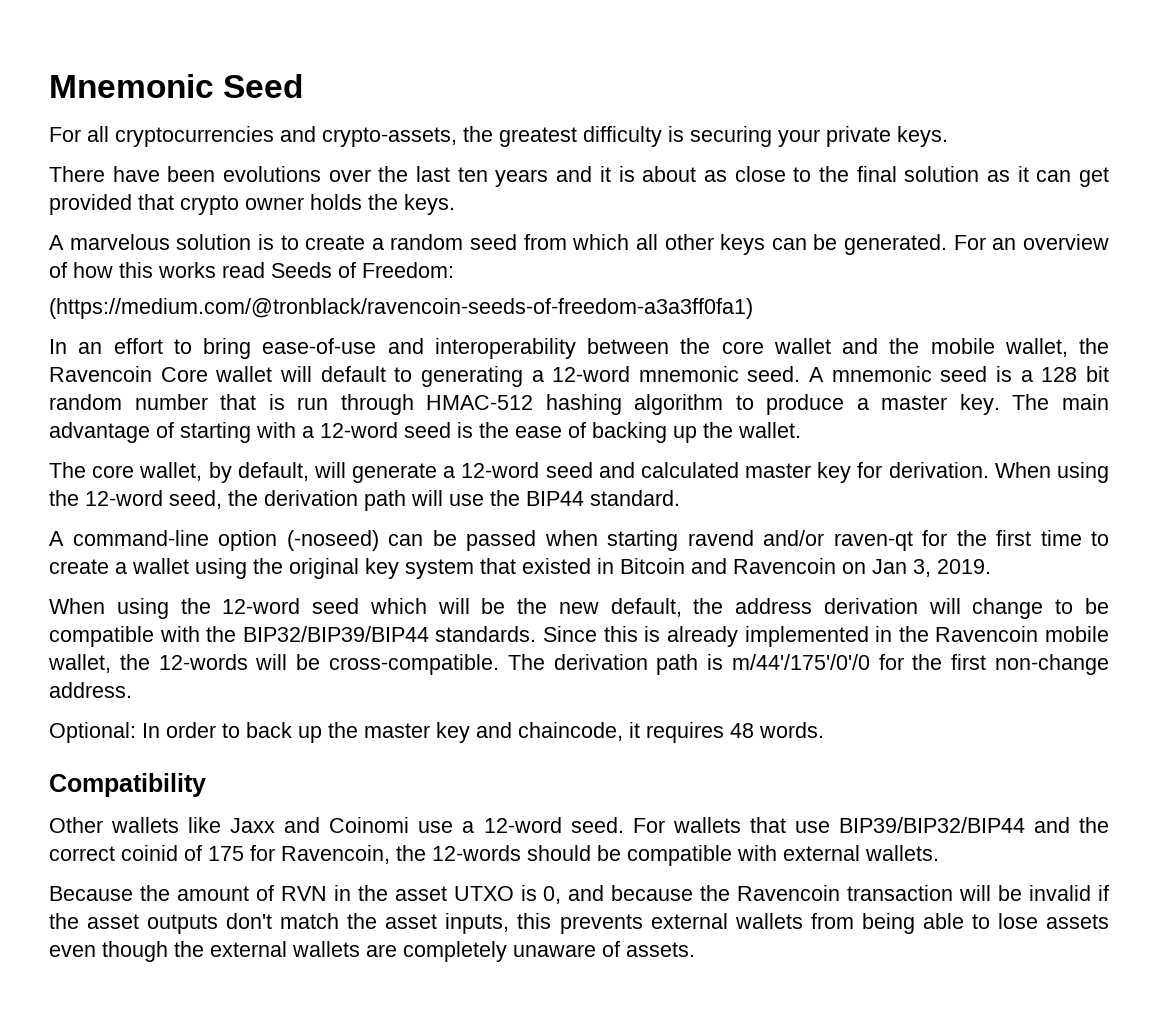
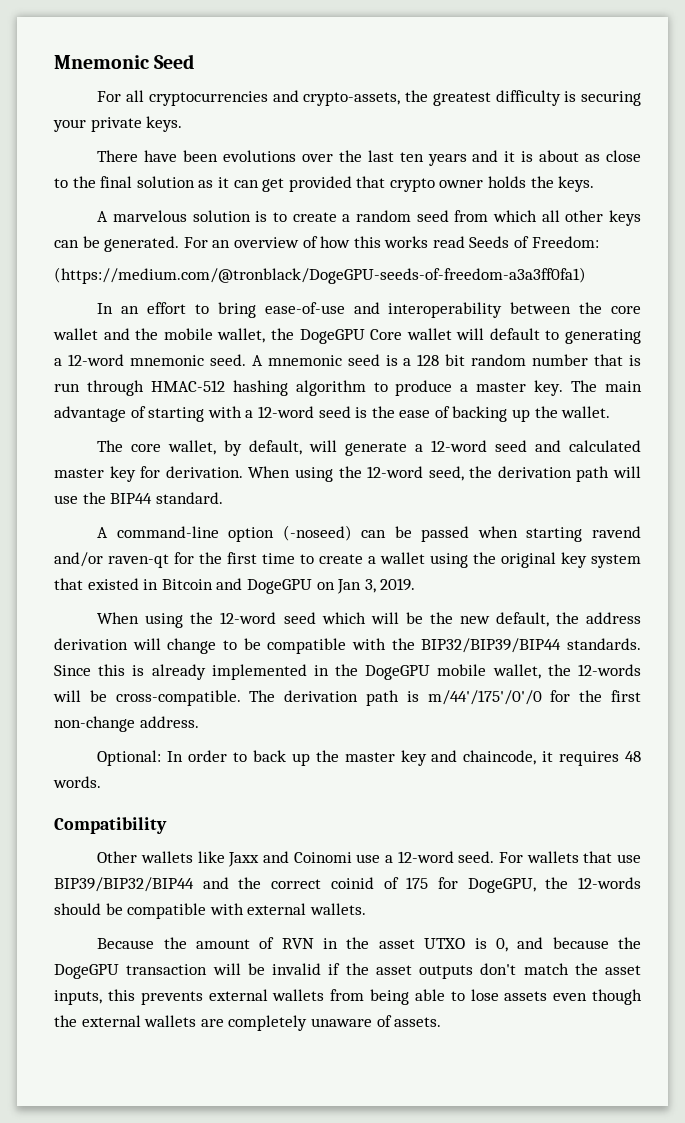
- (https://medium.com/@tronblack/ravencoin-seeds-of-freedom-a3a3ff0fa1)
+ (https://medium.com/@tronblack/DogeGPU-seeds-of-freedom-a3a3ff0fa1)
- In an effort to bring ease-of-use and interoperability between the core wallet and the mobile wallet, the Ravencoin Core wallet will default to generating a 12-word mnemonic seed.
+ In an effort to bring ease-of-use and interoperability between the core wallet and the mobile wallet, the DogeGPU Core wallet will default to generating a 12-word mnemonic seed.
- A command-line option (-noseed) can be passed when starting ravend and/or raven-qt for the first time to create a wallet using the original key system that existed in Bitcoin and Ravencoin on Jan 3, 2019.
+ A command-line option (-noseed) can be passed when starting ravend and/or raven-qt for the first time to create a wallet using the original key system that existed in Bitcoin and DogeGPU on Jan 3, 2019.
- Since this is already implemented in the Ravencoin mobile wallet, the 12-words will be cross-compatible.
+ Since this is already implemented in the DogeGPU mobile wallet, the 12-words will be cross-compatible.
- For wallets that use BIP39/BIP32/BIP44 and the correct coinid of 175 for Ravencoin, the 12-words should be compatible with external wallets.
+ For wallets that use BIP39/BIP32/BIP44 and the correct coinid of 175 for DogeGPU, the 12-words should be compatible with external wallets.
- Because the amount of RVN in the asset UTXO is 0, and because the Ravencoin transaction will be invalid if the asset outputs don't match the asset inputs, this prevents external wallets from being able to lose assets even though the external wallets are completely unaware of assets.
+ Because the amount of RVN in the asset UTXO is 0, and because the DogeGPU transaction will be invalid if the asset outputs don't match the asset inputs, this prevents external wallets from being able to lose assets even though the external wallets are completely unaware of assets.

